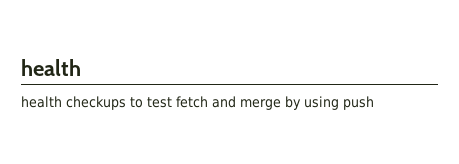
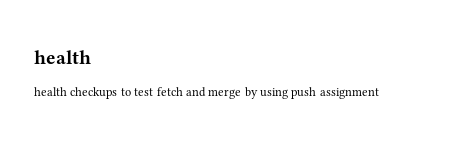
- health checkups to test fetch and merge by using push
+ health checkups to test fetch and merge by using push assignment

